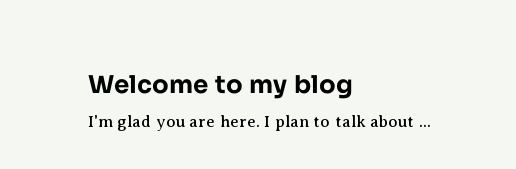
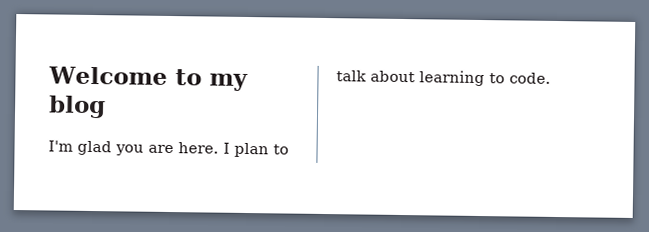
- I plan to talk about ...
+ I plan to talk about learning to code.

